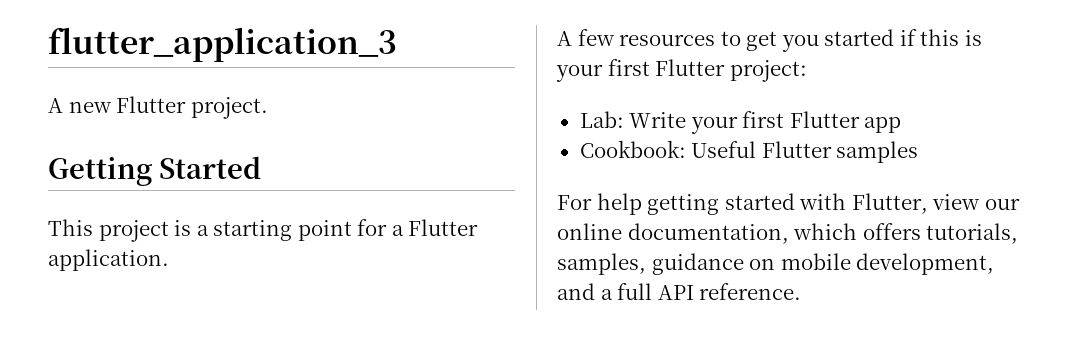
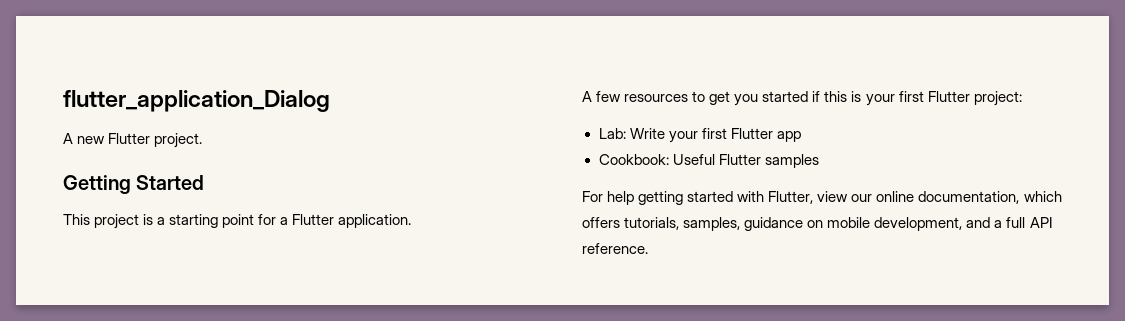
- flutter_application_3
+ flutter_application_Dialog

